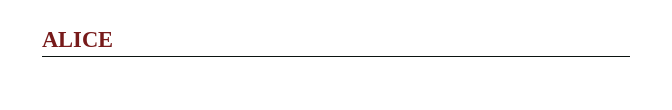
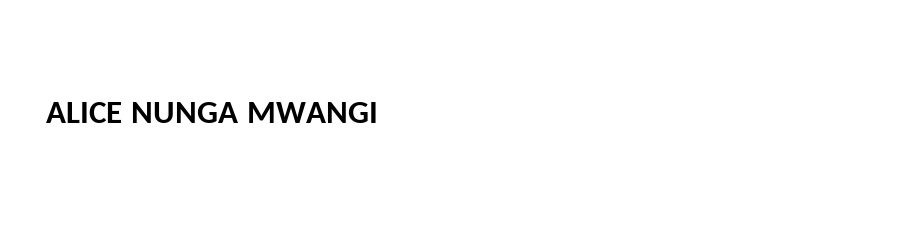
- ALICE
+ ALICE NUNGA MWANGI

